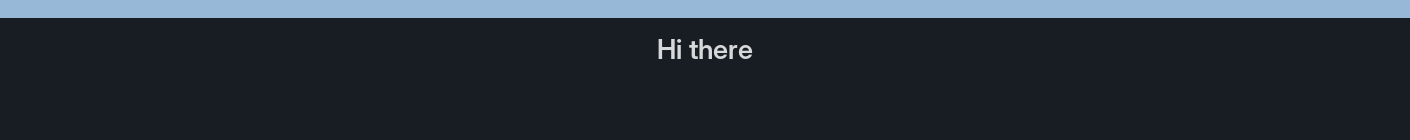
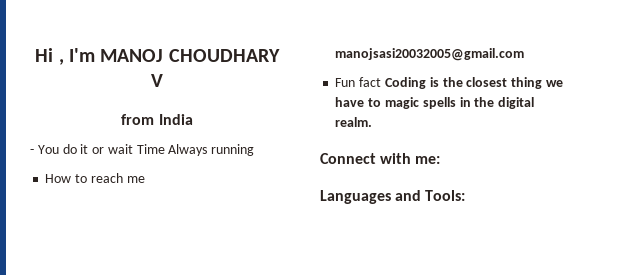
- Hi there
+ Hi , I'm MANOJ CHOUDHARY V
+ from India
+ - You do it or wait Time Always running
+ How to reach me manojsasi20032005@gmail.com
+ Fun fact Coding is the closest thing we have to magic spells in the digital realm.
+ Connect with me:
+ Languages and Tools:

